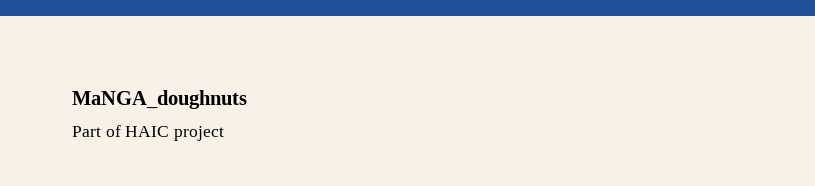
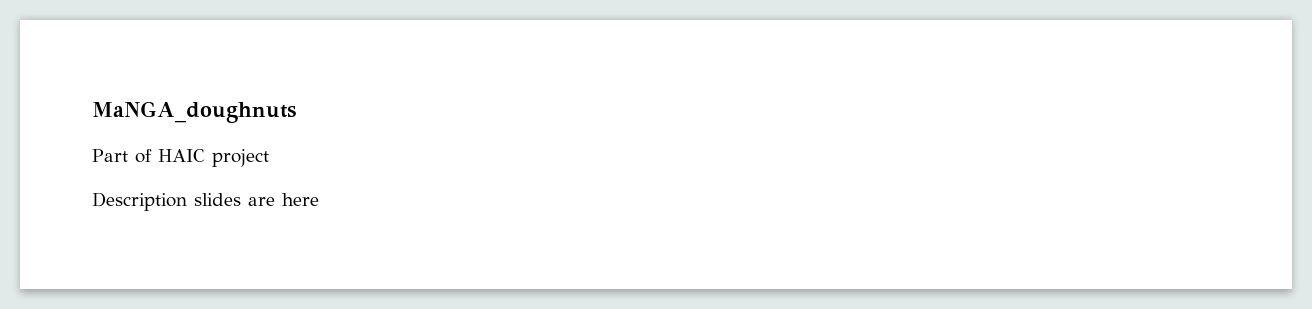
+ Description slides are here

